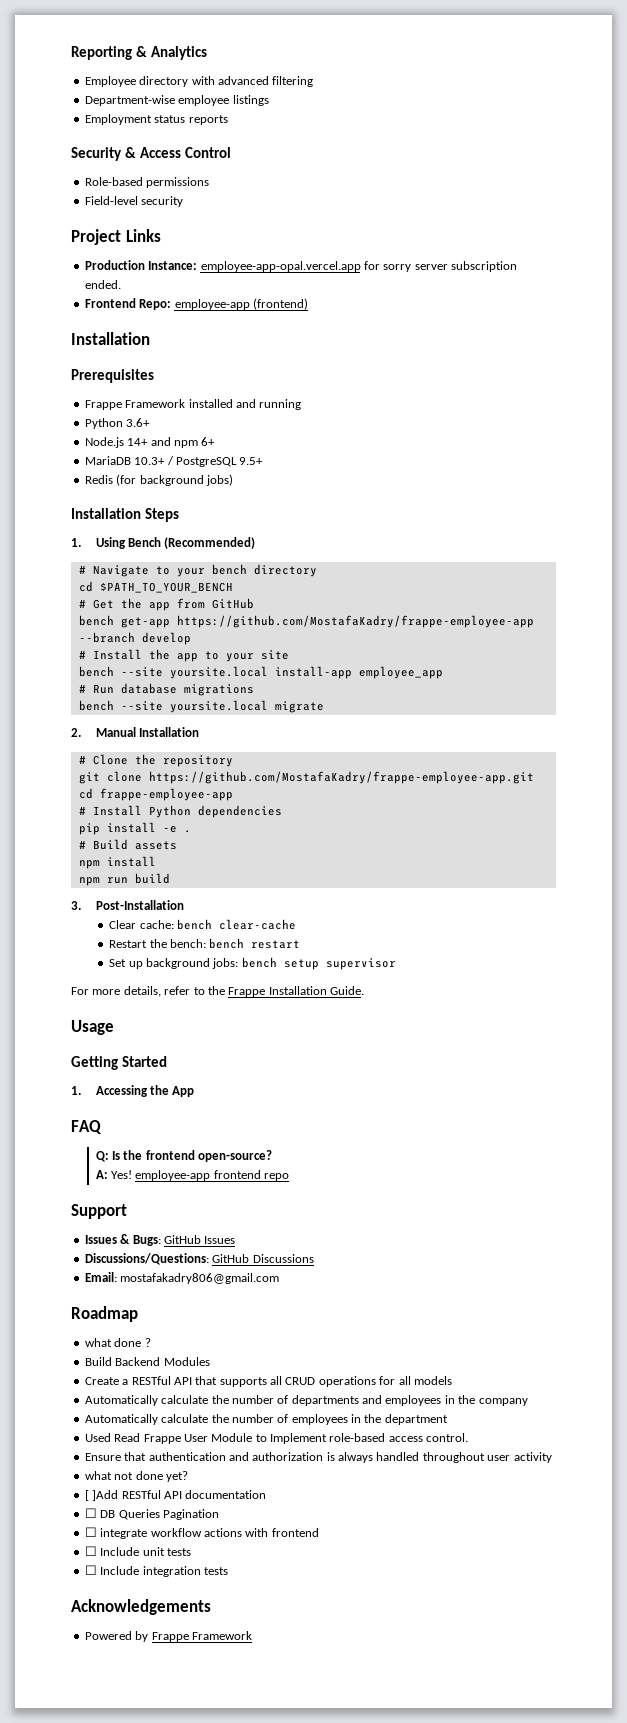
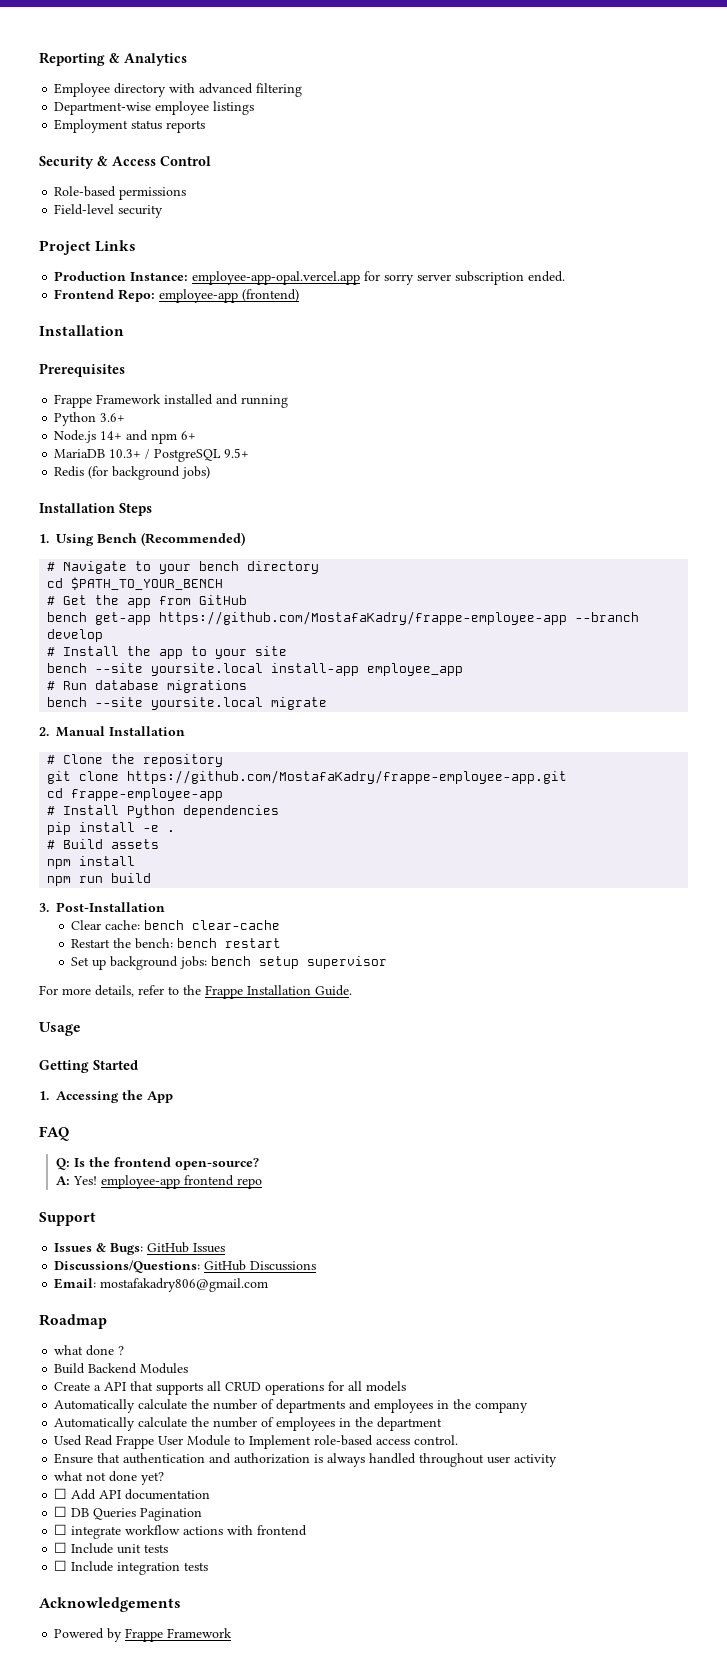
- Create a RESTful API that supports all CRUD operations for all models
+ Create a API that supports all CRUD operations for all models
- [ ]Add RESTful API documentation
+ ☐ Add API documentation

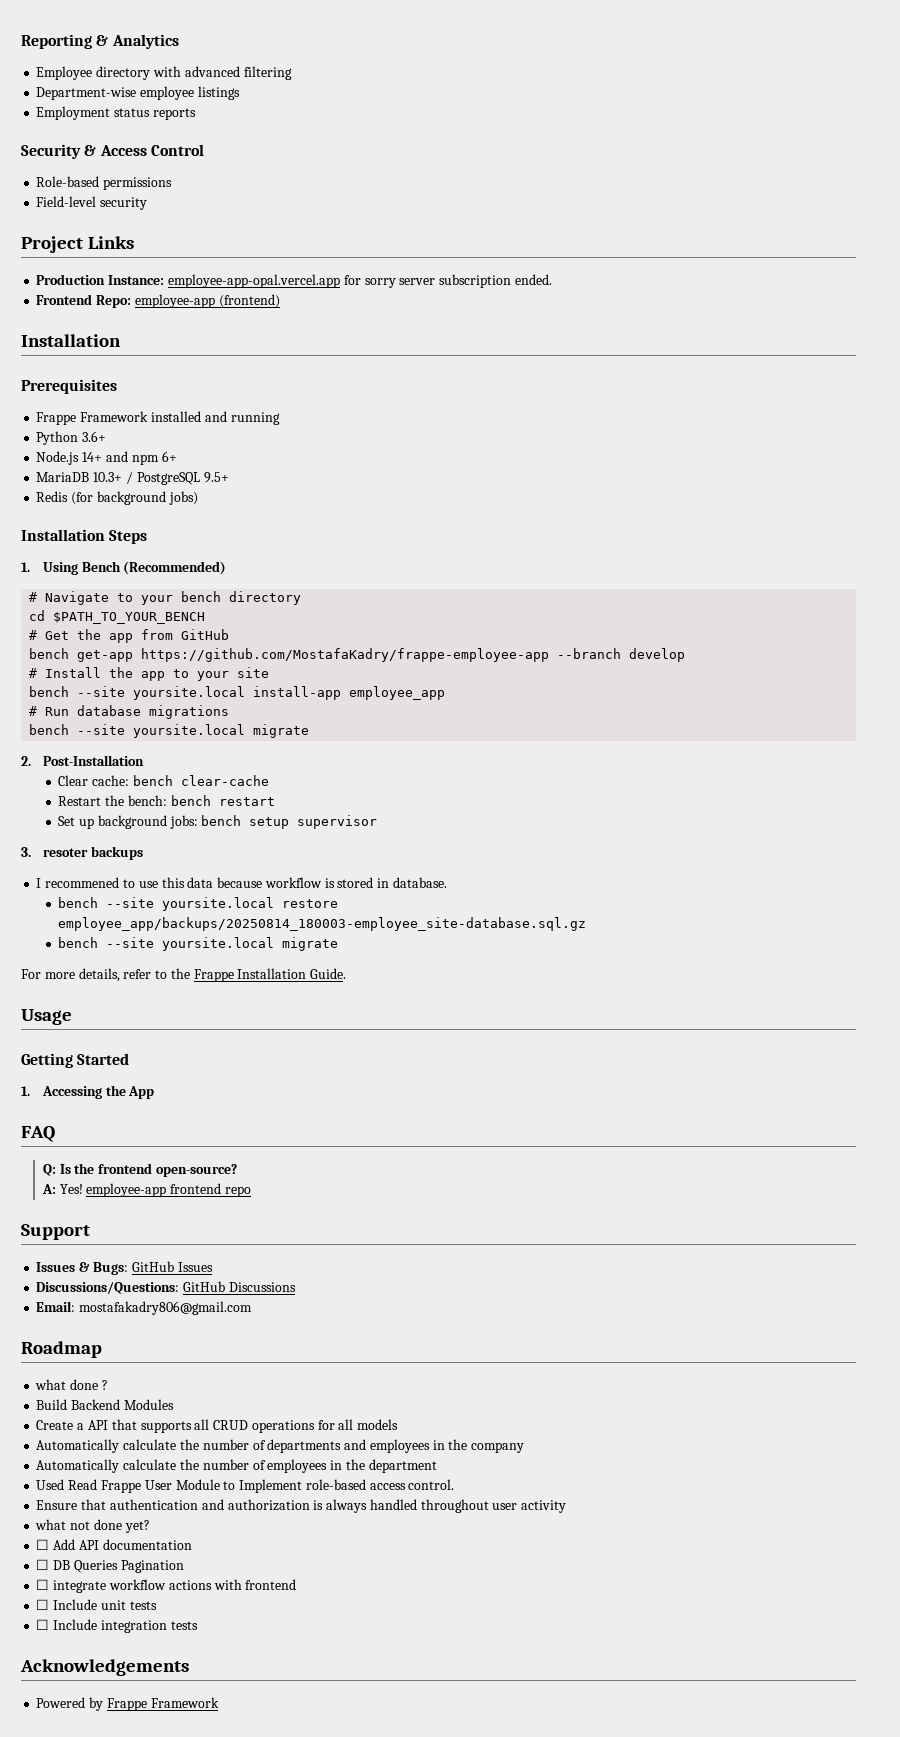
- 2. Manual Installation
- # Clone the repository
- git clone https://github.com/MostafaKadry/frappe-employee-app.git
- cd frappe-employee-app
- # Install Python dependencies
- pip install -e .
- # Build assets
- npm install
- npm run build
- 3. Post-Installation
+ 2. Post-Installation
+ 3. resoter backups
+ I recommened to use this data because workflow is stored in database.
+ bench --site yoursite.local restore employee_app/backups/20250814_180003-employee_site-database.sql.gz
+ bench --site yoursite.local migrate

